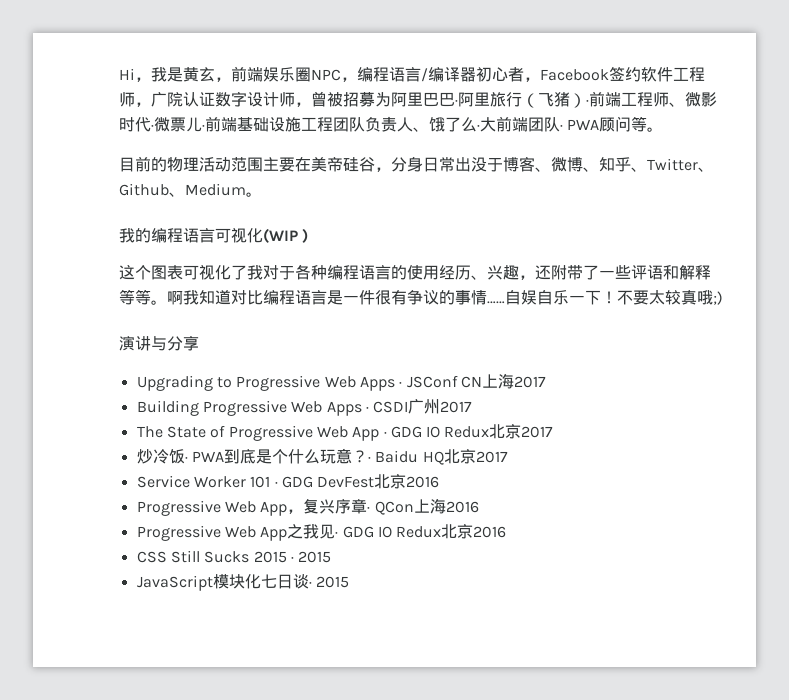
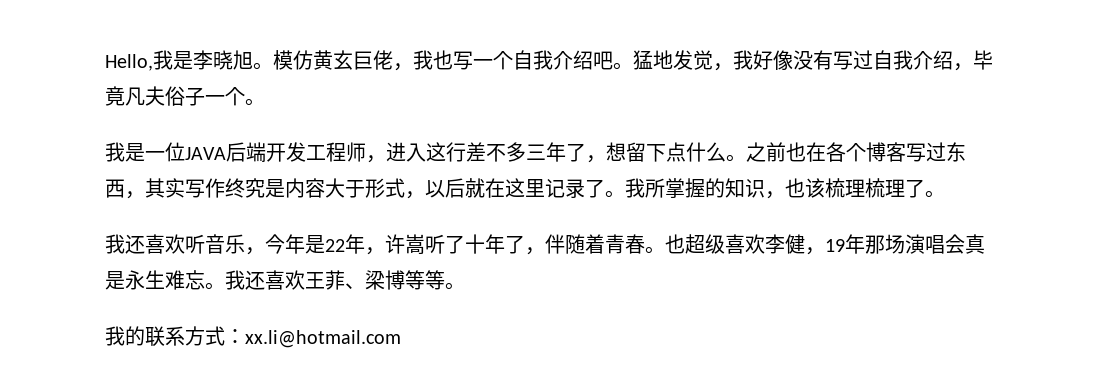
- Hi，我是黄玄，前端娱乐圈NPC，编程语言/编译器初心者，Facebook签约软件工程师，广院认证数字设计师，曾被招募为阿里巴巴·阿里旅行（飞猪）·前端工程师、微影时代·微票儿·前端基础设施工程团队负责人、饿了么·大前端团队· PWA顾问等。
- 目前的物理活动范围主要在美帝硅谷，分身日常出没于博客、微博、知乎、Twitter、Github、Medium。
- 我的编程语言可视化(WIP )
- 这个图表可视化了我对于各种编程语言的使用经历、兴趣，还附带了一些评语和解释等等。啊我知道对比编程语言是一件很有争议的事情……自娱自乐一下！不要太较真哦;)
- 演讲与分享
- Upgrading to Progressive Web Apps · JSConf CN上海2017
- Building Progressive Web Apps · CSDI广州2017
- The State of Progressive Web App · GDG IO Redux北京2017
- 炒冷饭· PWA到底是个什么玩意？· Baidu HQ北京2017
- Service Worker 101 · GDG DevFest北京2016
- Progressive Web App，复兴序章· QCon上海2016
- Progressive Web App之我见· GDG IO Redux北京2016
- CSS Still Sucks 2015 · 2015
- JavaScript模块化七日谈· 2015
+ Hello,我是李晓旭。模仿黄玄巨佬，我也写一个自我介绍吧。猛地发觉，我好像没有写过自我介绍，毕竟凡夫俗子一个。
+ 我是一位JAVA后端开发工程师，进入这行差不多三年了，想留下点什么。之前也在各个博客写过东西，其实写作终究是内容大于形式，以后就在这里记录了。我所掌握的知识，也该梳理梳理了。
+ 我还喜欢听音乐，今年是22年，许嵩听了十年了，伴随着青春。也超级喜欢李健，19年那场演唱会真是永生难忘。我还喜欢王菲、梁博等等。
+ 我的联系方式：xx.li@hotmail.com

